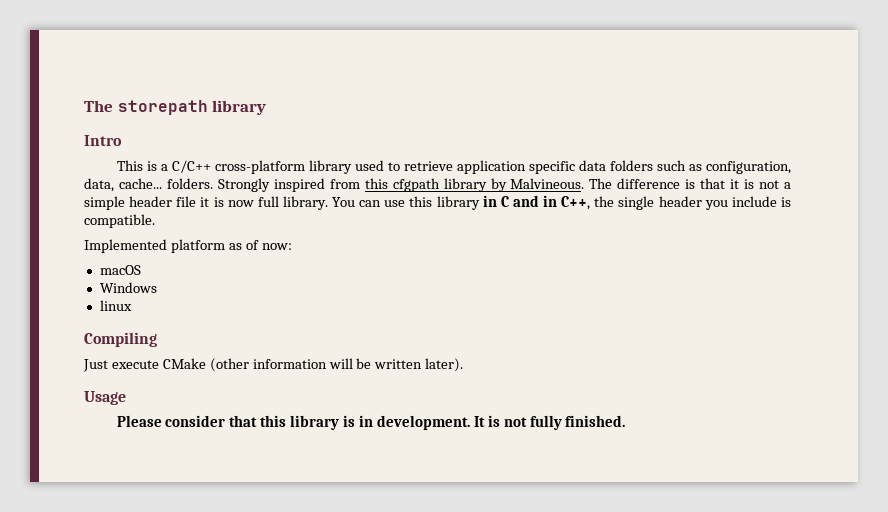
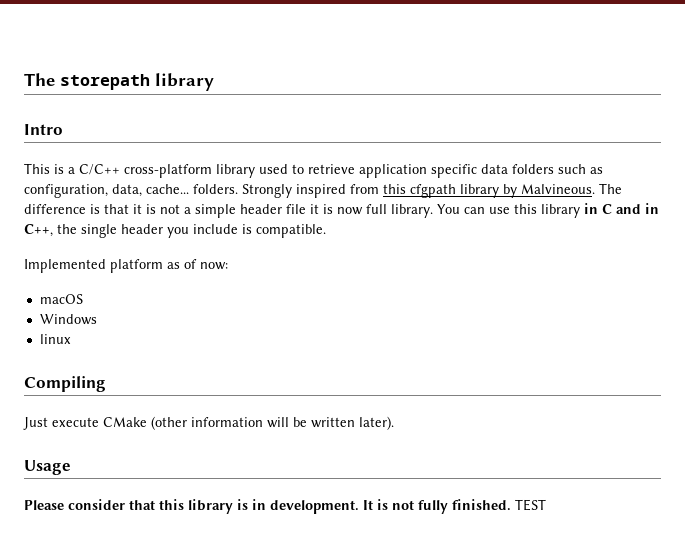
+ TEST

